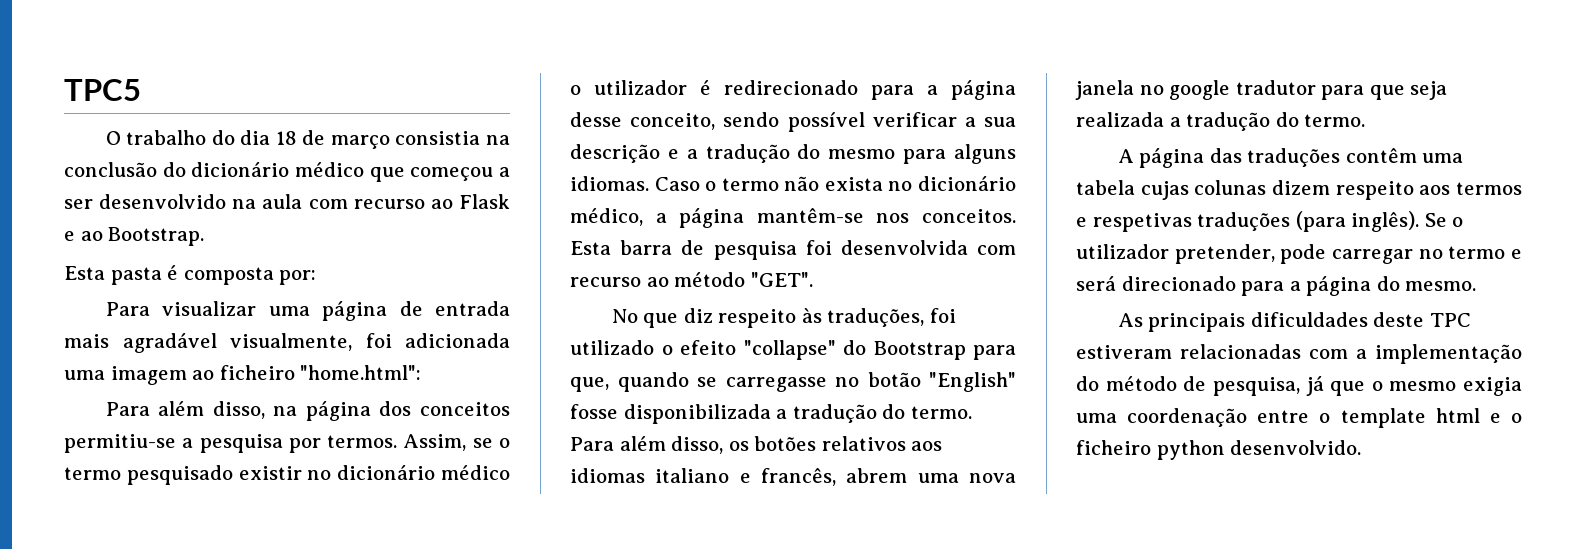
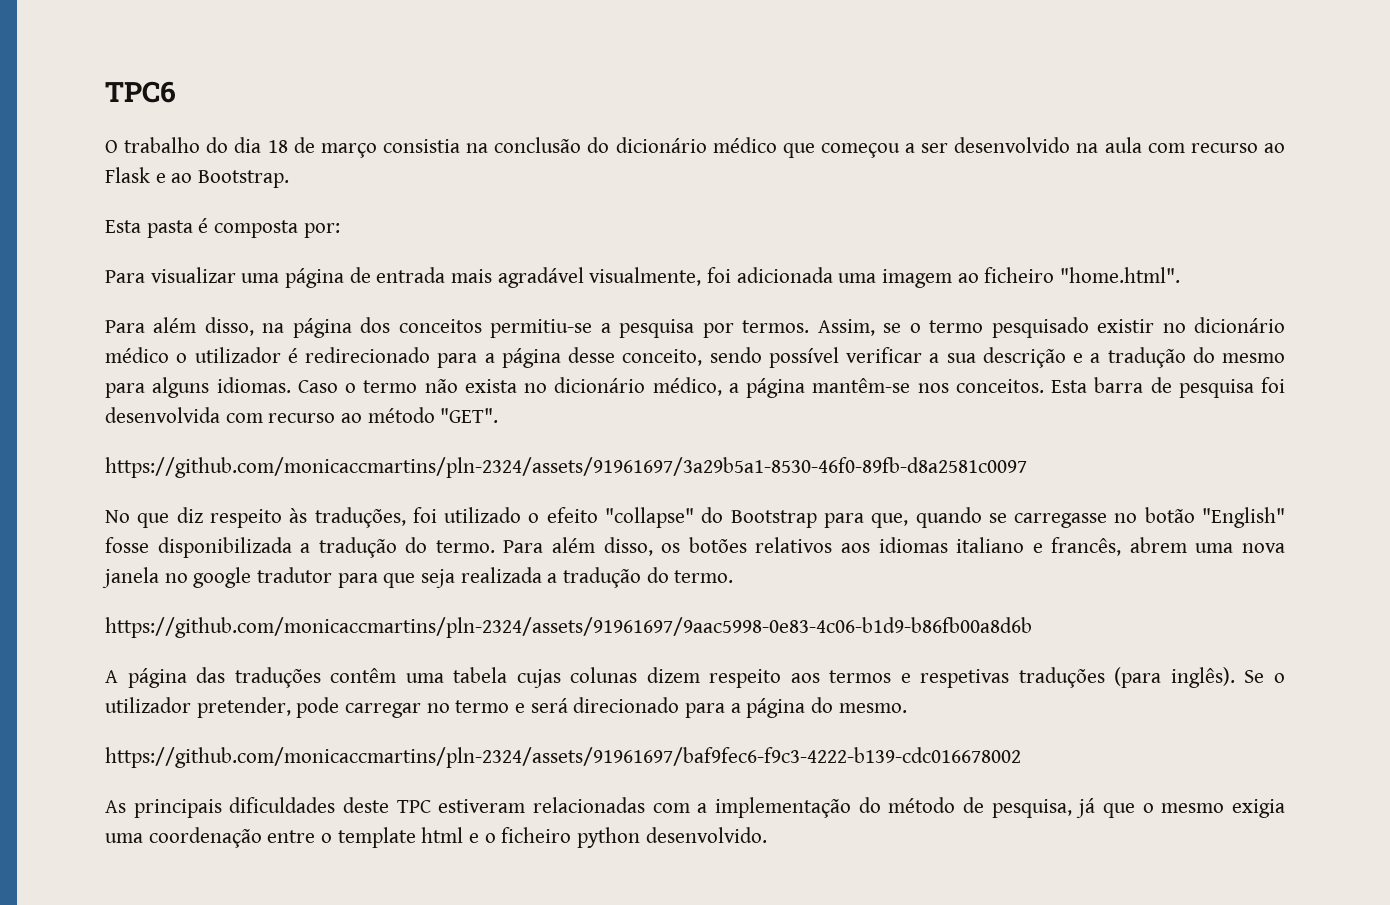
- TPC5
+ TPC6
- Para visualizar uma página de entrada mais agradável visualmente, foi adicionada uma imagem ao ficheiro "home.html":
+ Para visualizar uma página de entrada mais agradável visualmente, foi adicionada uma imagem ao ficheiro "home.html".
+ https://github.com/monicaccmartins/pln-2324/assets/91961697/3a29b5a1-8530-46f0-89fb-d8a2581c0097
+ https://github.com/monicaccmartins/pln-2324/assets/91961697/9aac5998-0e83-4c06-b1d9-b86fb00a8d6b
+ https://github.com/monicaccmartins/pln-2324/assets/91961697/baf9fec6-f9c3-4222-b139-cdc016678002

